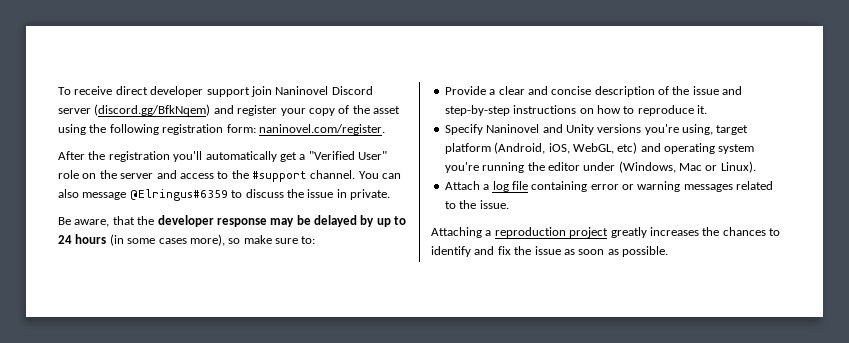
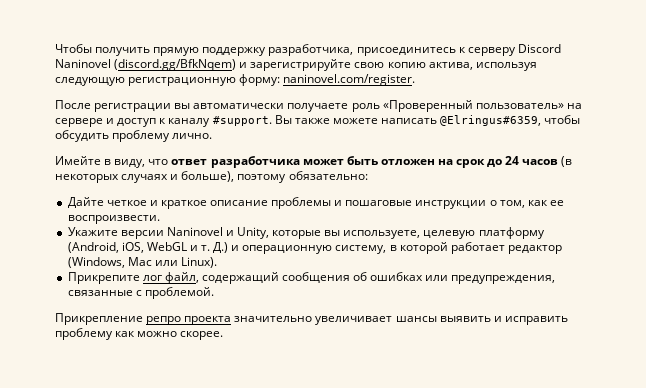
- To receive direct developer support join Naninovel Discord server (discord.gg/BfkNqem) and register your copy of the asset using the following registration form: naninovel.com/register.
- After the registration you'll automatically get a "Verified User" role on the server and access to the #support channel. You can also message @Elringus#6359 to discuss the issue in private.
- Be aware, that the developer response may be delayed by up to 24 hours (in some cases more), so make sure to:
- Provide a clear and concise description of the issue and step-by-step instructions on how to reproduce it.
- Specify Naninovel and Unity versions you're using, target platform (Android, iOS, WebGL, etc) and operating system you're running the editor under (Windows, Mac or Linux).
+ Чтобы получить прямую поддержку разработчика, присоединитесь к серверу Discord Naninovel (discord.gg/BfkNqem) и зарегистрируйте свою копию актива, используя следующую регистрационную форму: naninovel.com/register.
+ После регистрации вы автоматически получаете роль «Проверенный пользователь» на сервере и доступ к каналу #support. Вы также можете написать @Elringus#6359, чтобы обсудить проблему лично.
+ Имейте в виду, что ответ разработчика может быть отложен на срок до 24 часов (в некоторых случаях и больше), поэтому обязательно:
+ Дайте четкое и краткое описание проблемы и пошаговые инструкции о том, как ее воспроизвести.
+ Укажите версии Naninovel и Unity, которые вы используете, целевую платформу (Android, iOS, WebGL и т. Д.) и операционную систему, в которой работает редактор (Windows, Mac или Linux).
- Attach a log file containing error or warning messages related to the issue.
- Attaching a reproduction project greatly increases the chances to identify and fix the issue as soon as possible.
+ Прикрепите лог файл, содержащий сообщения об ошибках или предупреждения, связанные с проблемой.
+ Прикрепление репро проекта значительно увеличивает шансы выявить и исправить проблему как можно скорее.

